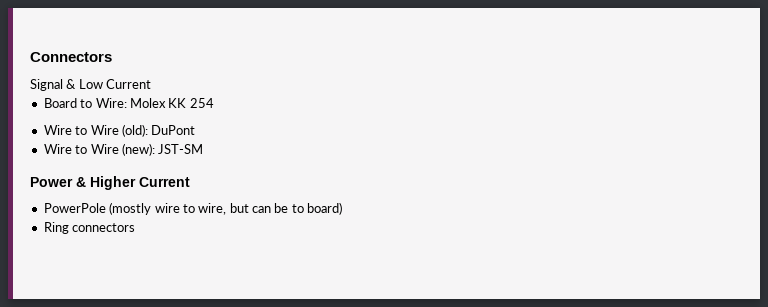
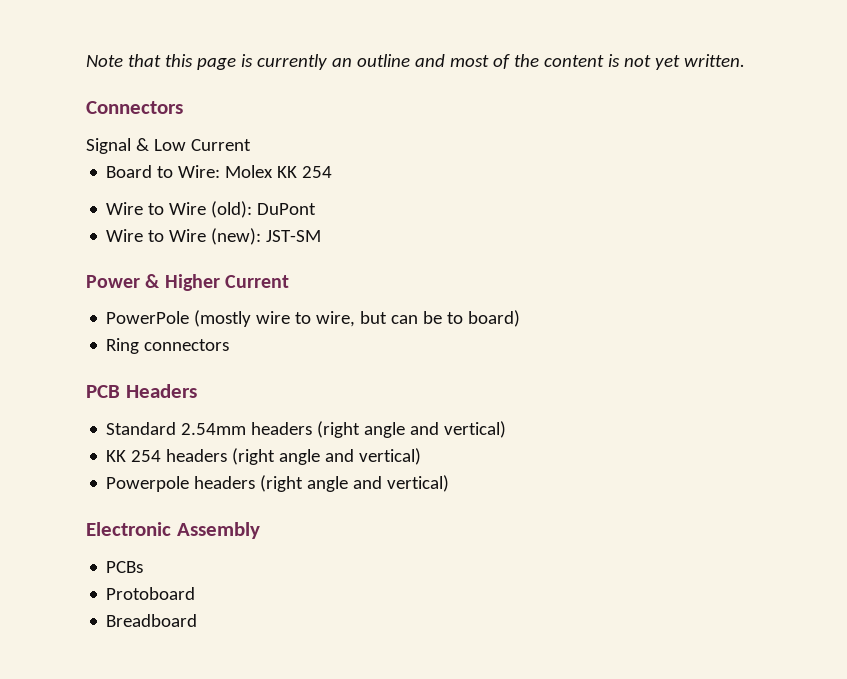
+ Note that this page is currently an outline and most of the content is not yet written.
+ PCB Headers
+ Standard 2.54mm headers (right angle and vertical)
+ KK 254 headers (right angle and vertical)
+ Powerpole headers (right angle and vertical)
+ Electronic Assembly
+ PCBs
+ Protoboard
+ Breadboard

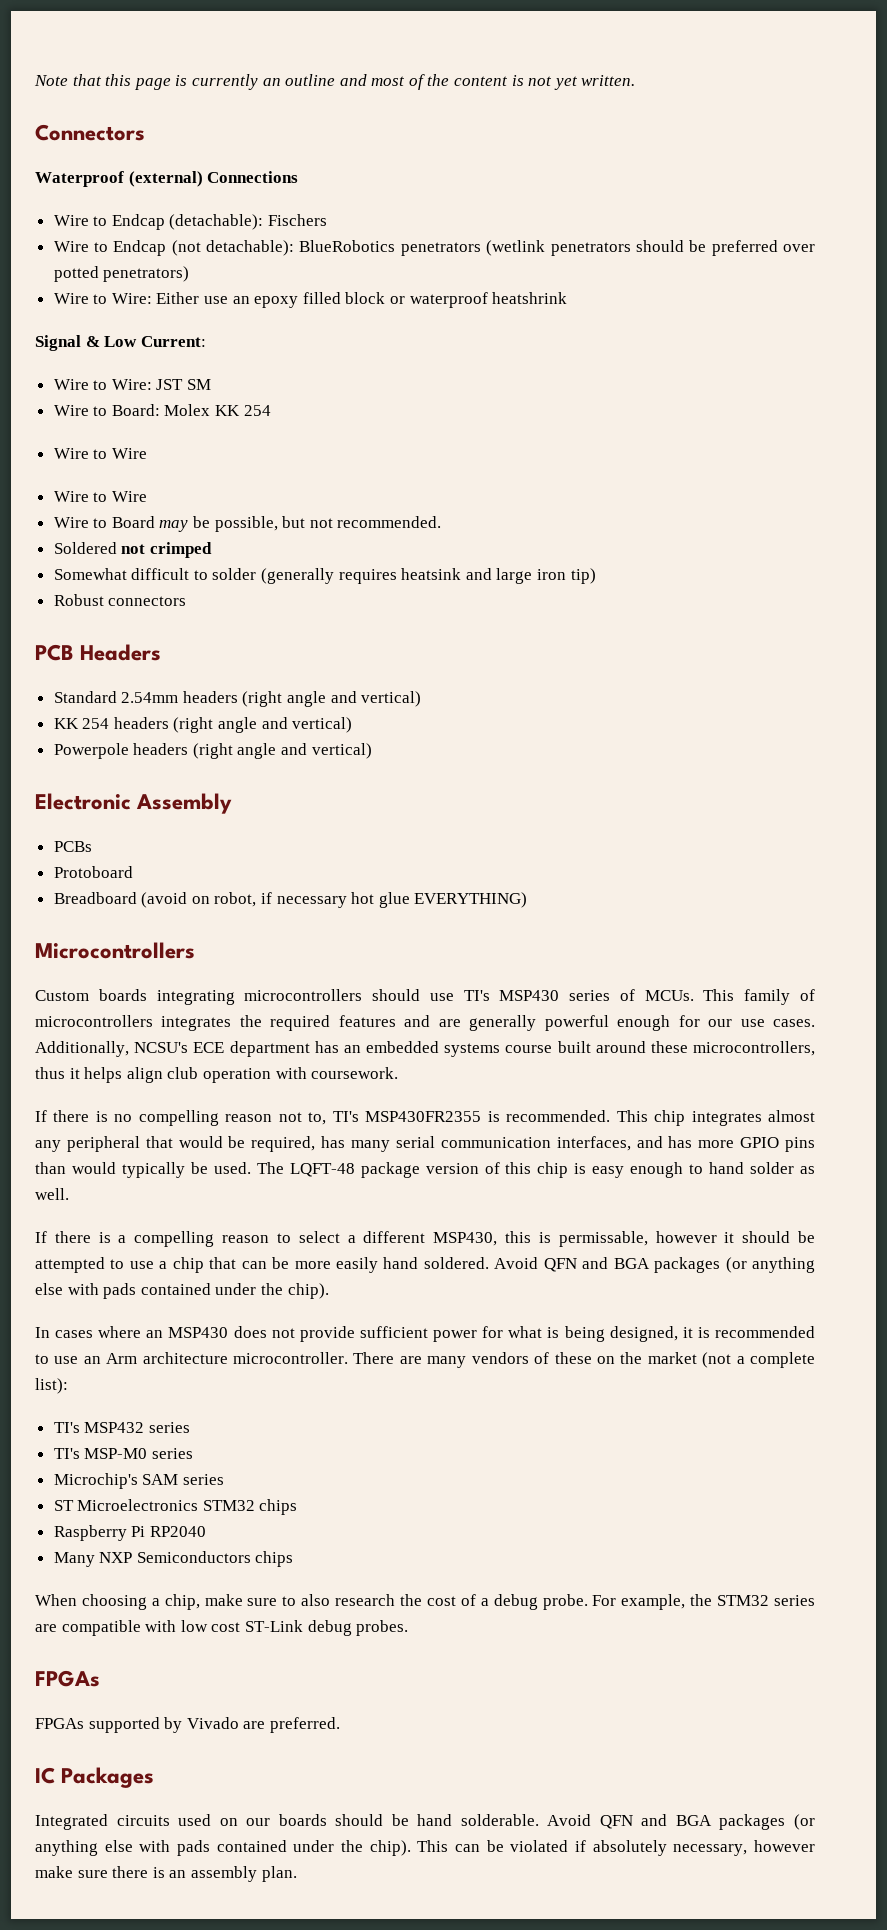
- Signal & Low Current
- Board to Wire: Molex KK 254
- Wire to Wire (old): DuPont
- Wire to Wire (new): JST-SM
- Power & Higher Current
- PowerPole (mostly wire to wire, but can be to board)
- Ring connectors
+ Waterproof (external) Connections
+ Wire to Endcap (detachable): Fischers
+ Wire to Endcap (not detachable): BlueRobotics penetrators (wetlink penetrators should be preferred over potted penetrators)
+ Wire to Wire: Either use an epoxy filled block or waterproof heatshrink
+ Signal & Low Current:
+ Wire to Wire: JST SM
+ Wire to Board: Molex KK 254
+ Wire to Wire
+ Wire to Wire
+ Wire to Board may be possible, but not recommended.
+ Soldered not crimped
+ Somewhat difficult to solder (generally requires heatsink and large iron tip)
+ Robust connectors
- Breadboard
+ Breadboard (avoid on robot, if necessary hot glue EVERYTHING)
+ Microcontrollers
+ Custom boards integrating microcontrollers should use TI's MSP430 series of MCUs. This family of microcontrollers integrates the required features and are generally powerful enough for our use cases. Additionally, NCSU's ECE department has an embedded systems course built around these microcontrollers, thus it helps align club operation with coursework.
+ If there is no compelling reason not to, TI's MSP430FR2355 is recommended. This chip integrates almost any peripheral that would be required, has many serial communication interfaces, and has more GPIO pins than would typically be used. The LQFT-48 package version of this chip is easy enough to hand solder as well.
+ If there is a compelling reason to select a different MSP430, this is permissable, however it should be attempted to use a chip that can be more easily hand soldered. Avoid QFN and BGA packages (or anything else with pads contained under the chip).
+ In cases where an MSP430 does not provide sufficient power for what is being designed, it is recommended to use an Arm architecture microcontroller. There are many vendors of these on the market (not a complete list):
+ TI's MSP432 series
+ TI's MSP-M0 series
+ Microchip's SAM series
+ ST Microelectronics STM32 chips
+ Raspberry Pi RP2040
+ Many NXP Semiconductors chips
+ When choosing a chip, make sure to also research the cost of a debug probe. For example, the STM32 series are compatible with low cost ST-Link debug probes.
+ FPGAs
+ FPGAs supported by Vivado are preferred.
+ IC Packages
+ Integrated circuits used on our boards should be hand solderable. Avoid QFN and BGA packages (or anything else with pads contained under the chip). This can be violated if absolutely necessary, however make sure there is an assembly plan.

